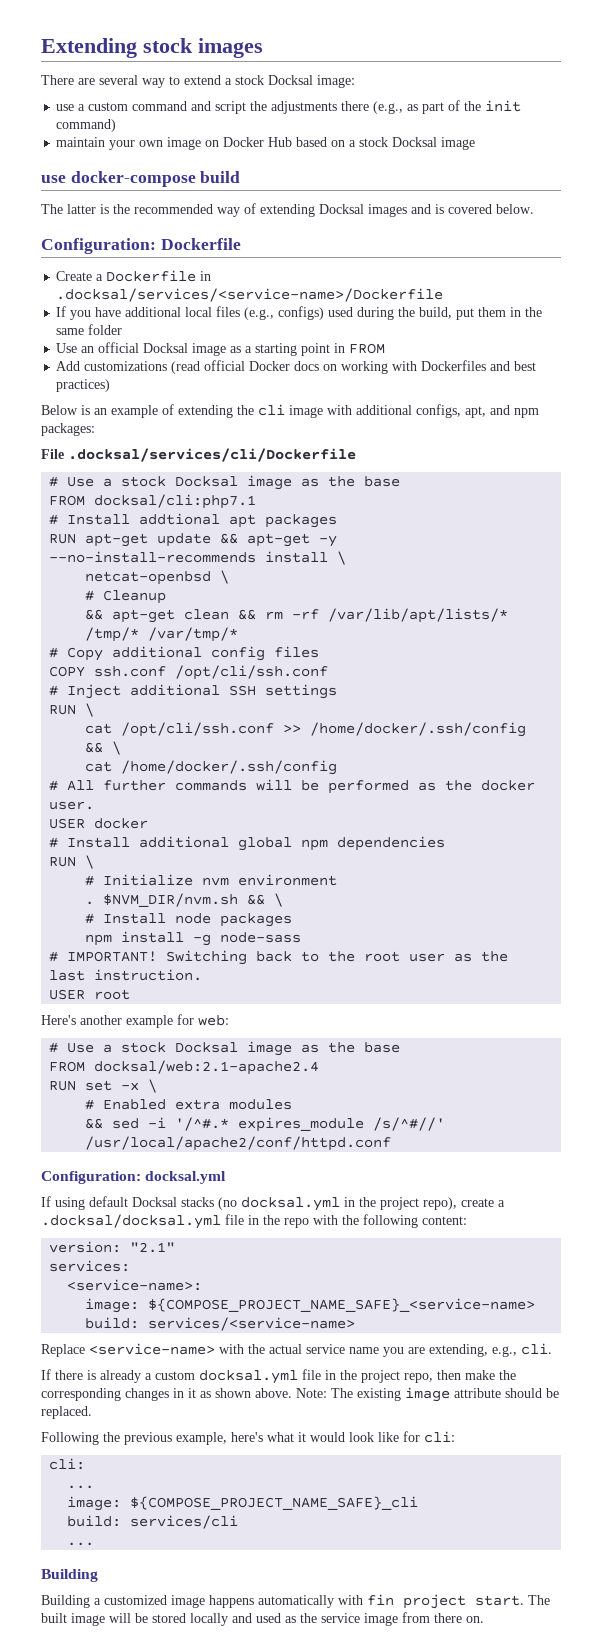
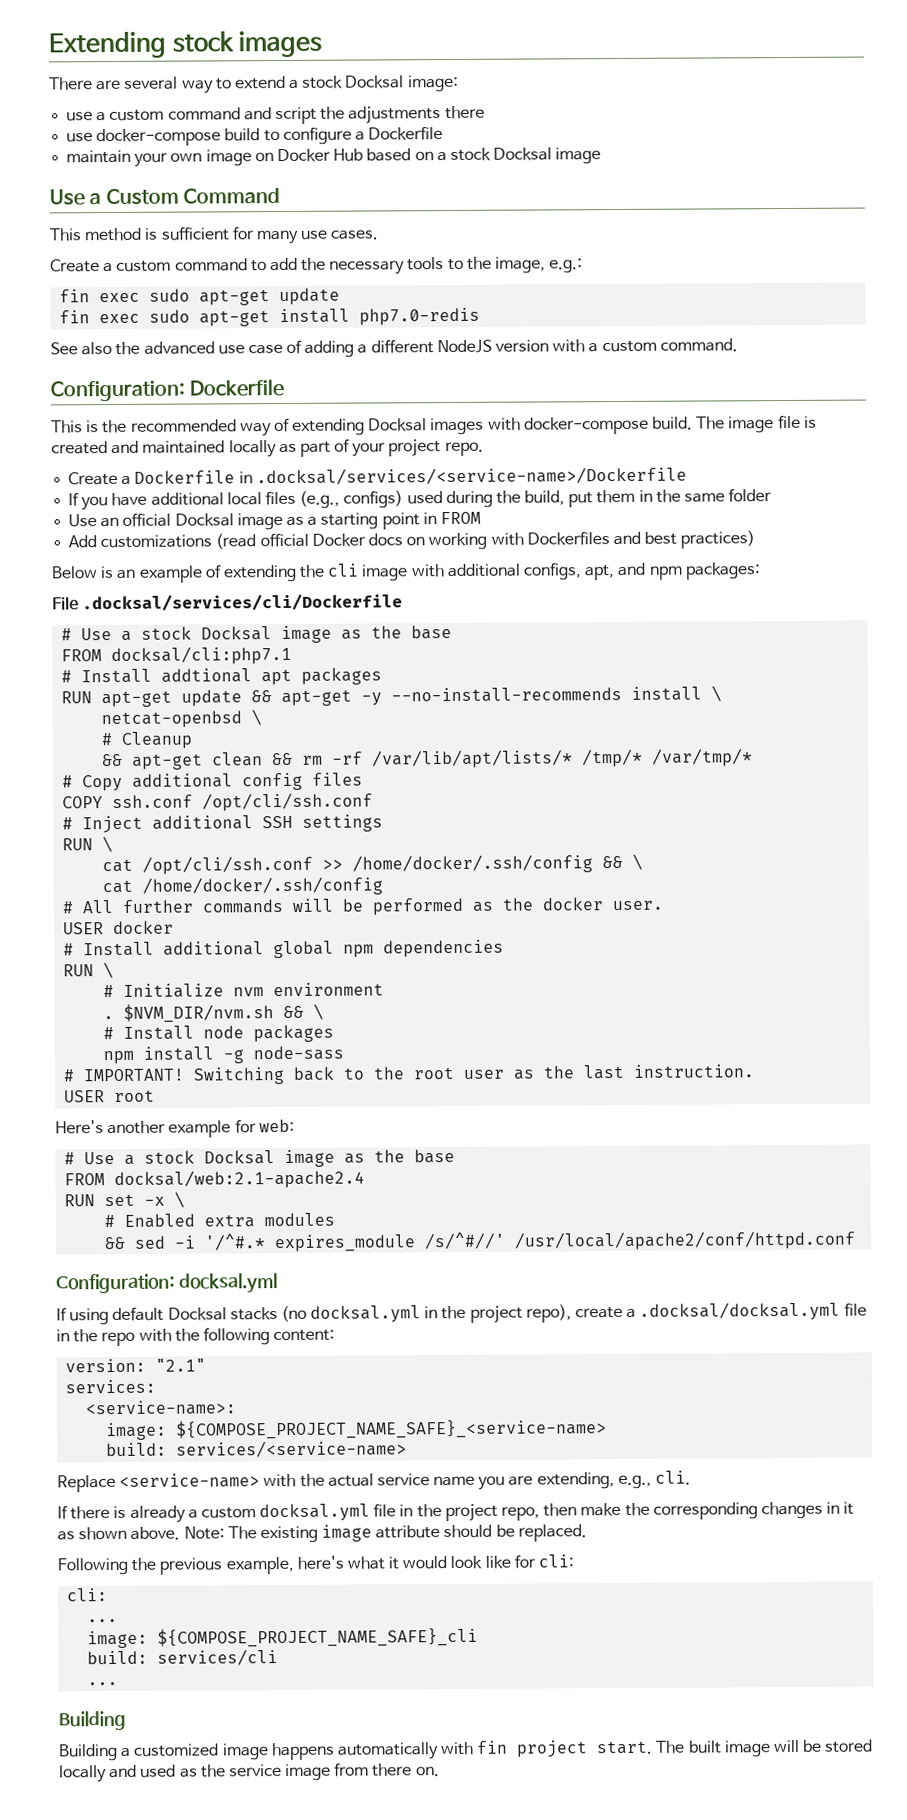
- use a custom command and script the adjustments there (e.g., as part of the init command)
+ use a custom command and script the adjustments there
+ use docker-compose build to configure a Dockerfile
- use docker-compose build
- The latter is the recommended way of extending Docksal images and is covered below.
+ Use a Custom Command
+ This method is sufficient for many use cases.
+ Create a custom command to add the necessary tools to the image, e.g.:
+ fin exec sudo apt-get update
+ fin exec sudo apt-get install php7.0-redis
+ See also the advanced use case of adding a different NodeJS version with a custom command.
  Configuration: Dockerfile
+ This is the recommended way of extending Docksal images with docker-compose build. The image file is created and maintained locally as part of your project repo.

